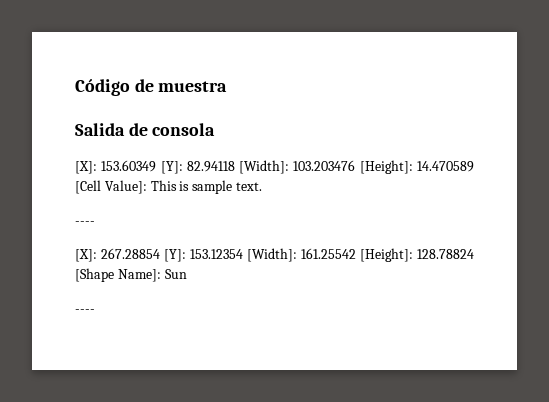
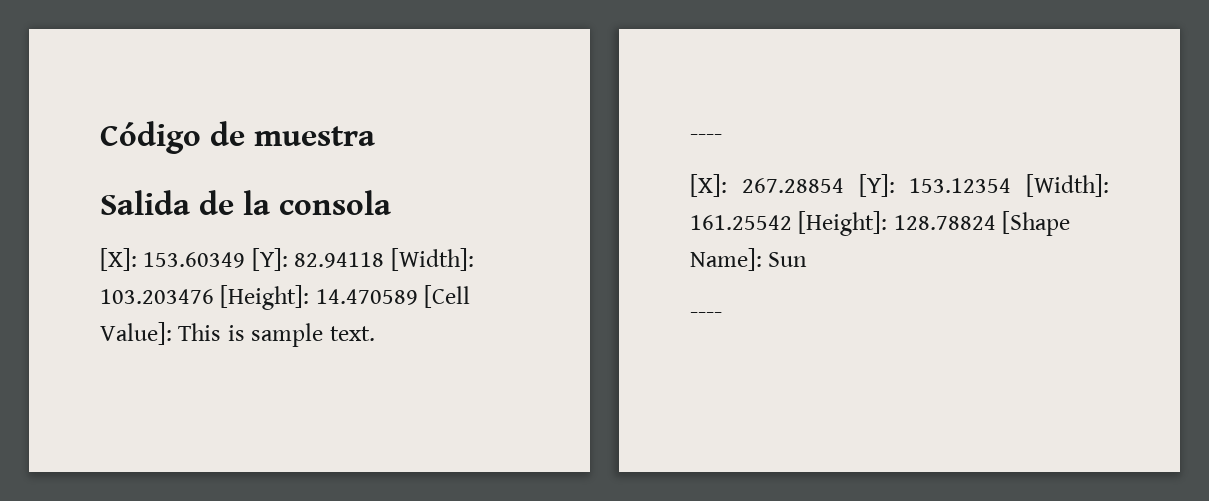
- Salida de consola
+ Salida de la consola

